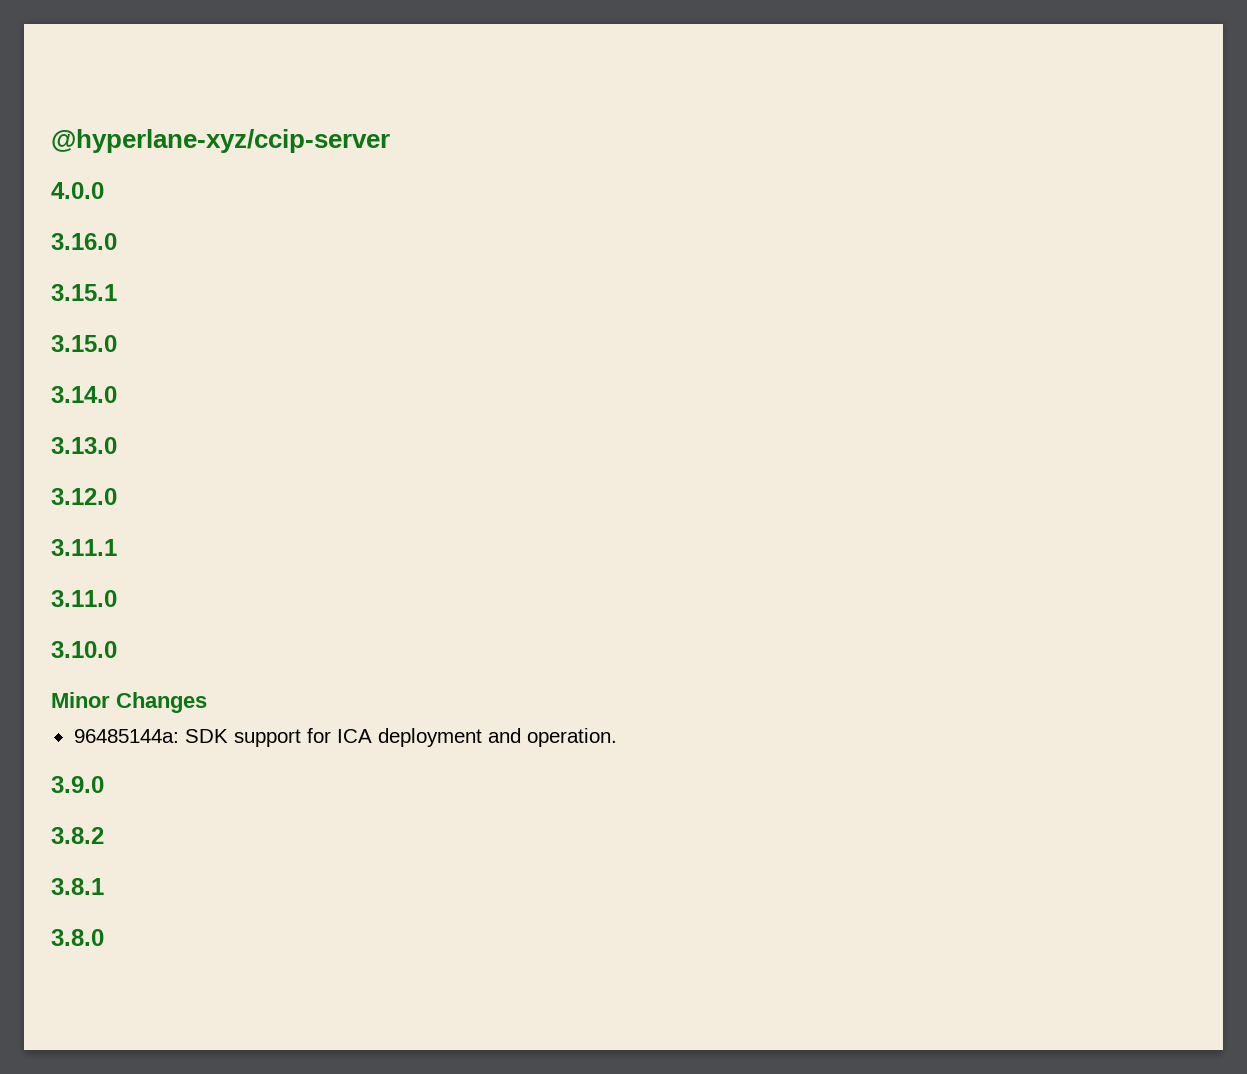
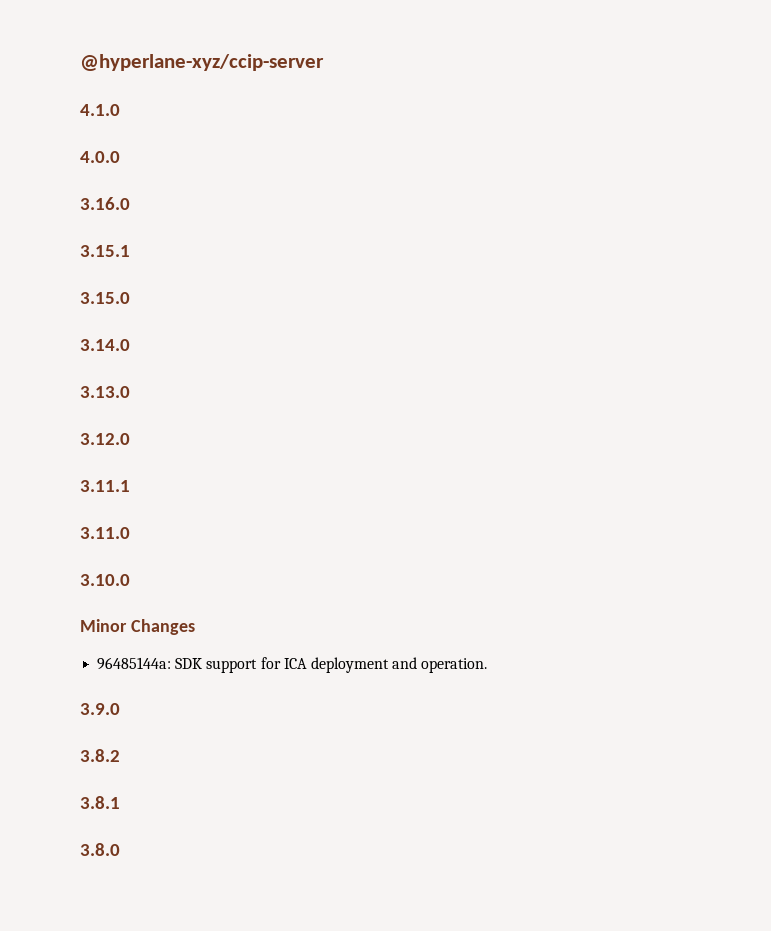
+ 4.1.0

